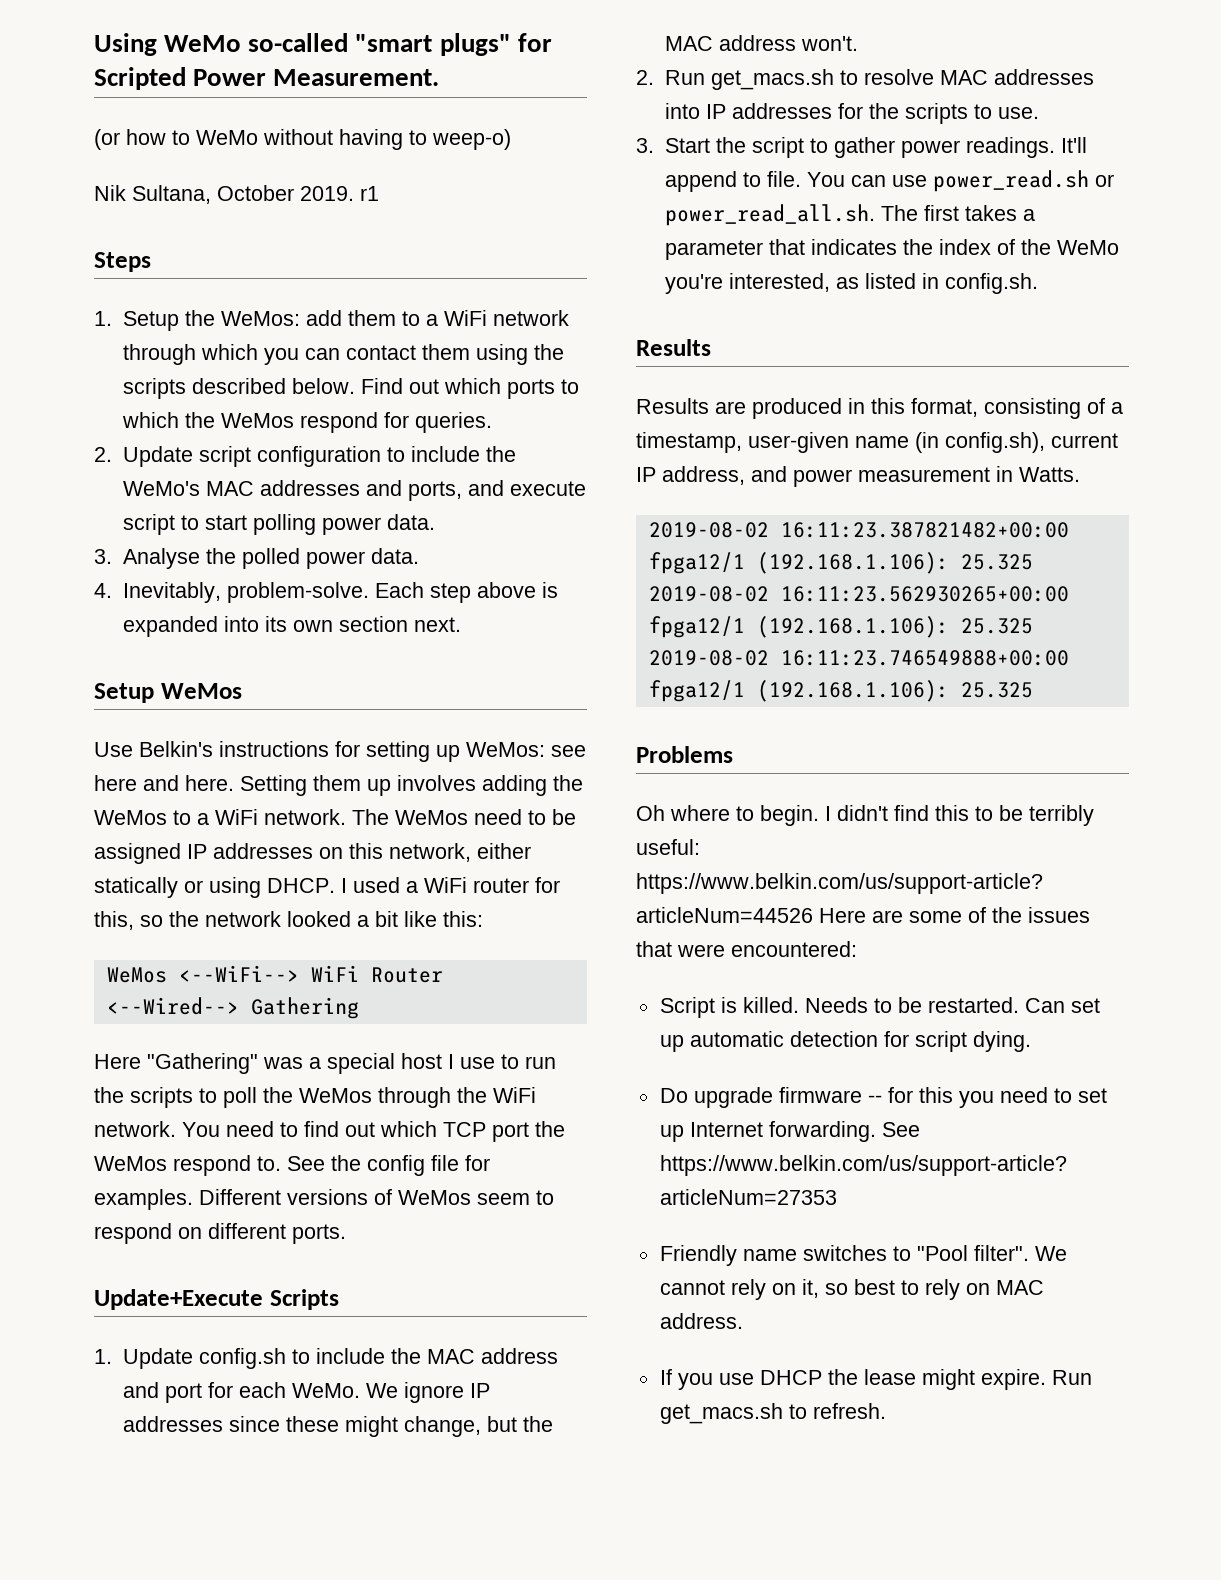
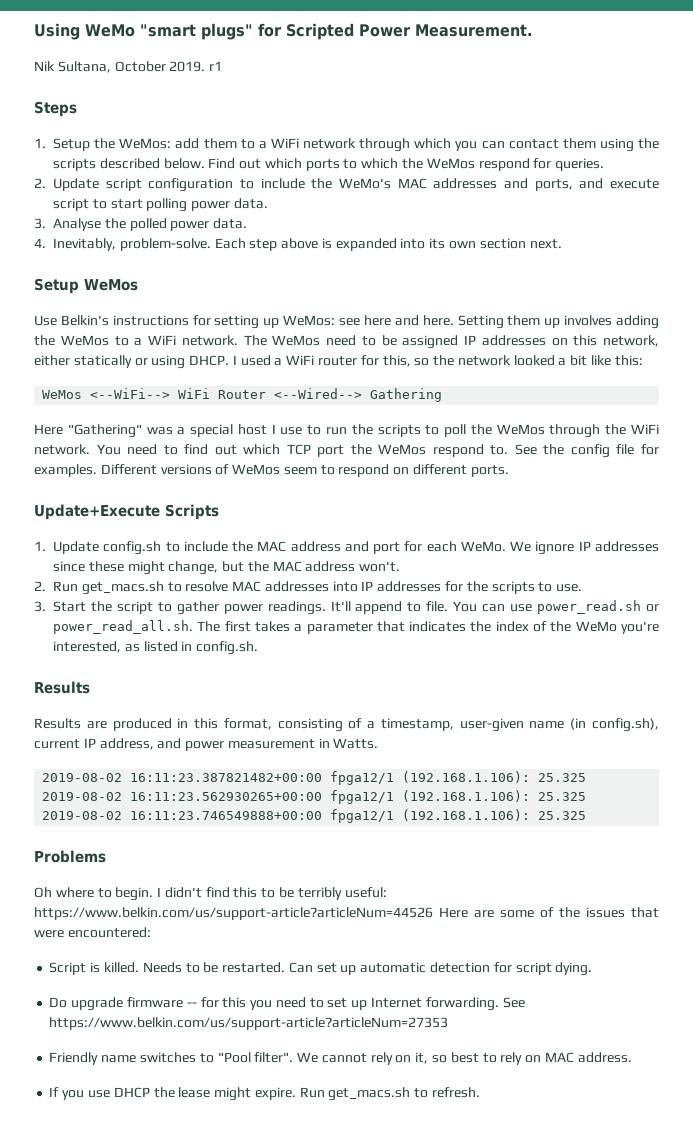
- Using WeMo so-called "smart plugs" for Scripted Power Measurement.
+ Using WeMo "smart plugs" for Scripted Power Measurement.
- (or how to WeMo without having to weep-o)

